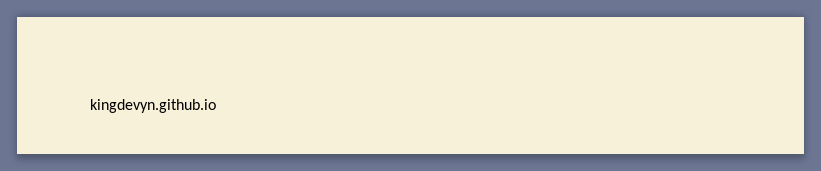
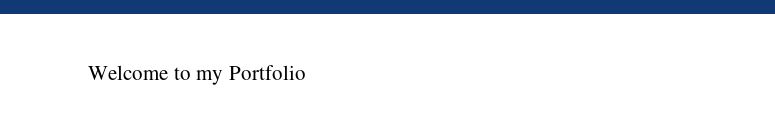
- kingdevyn.github.io
+ Welcome to my Portfolio

